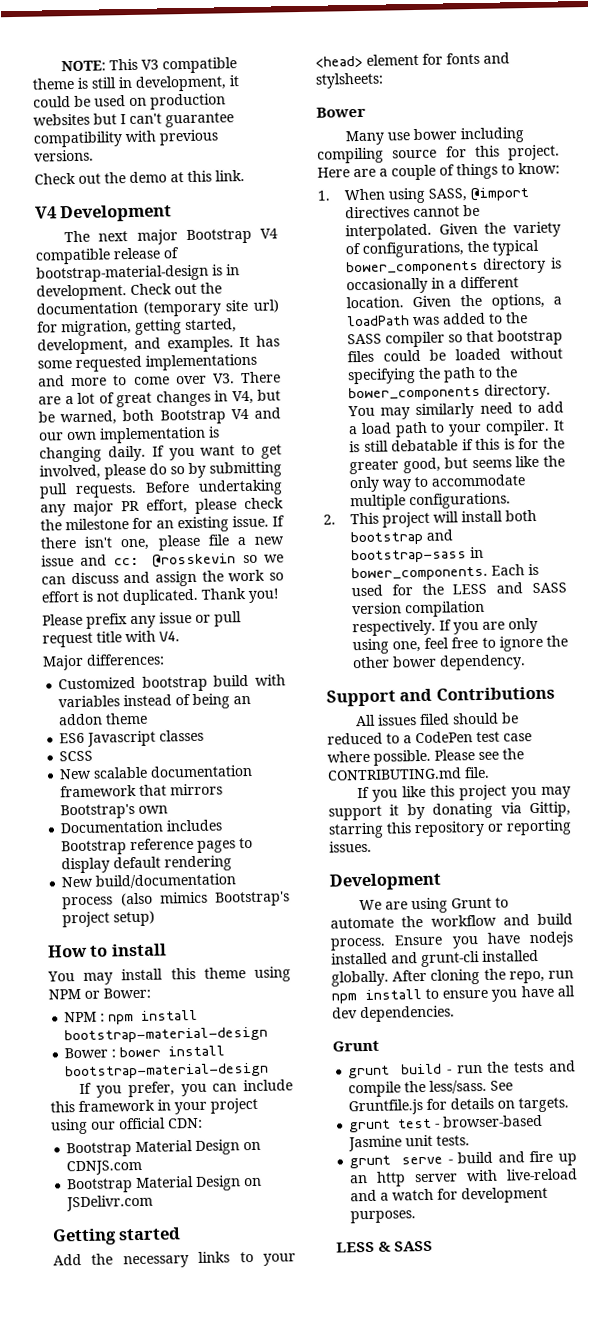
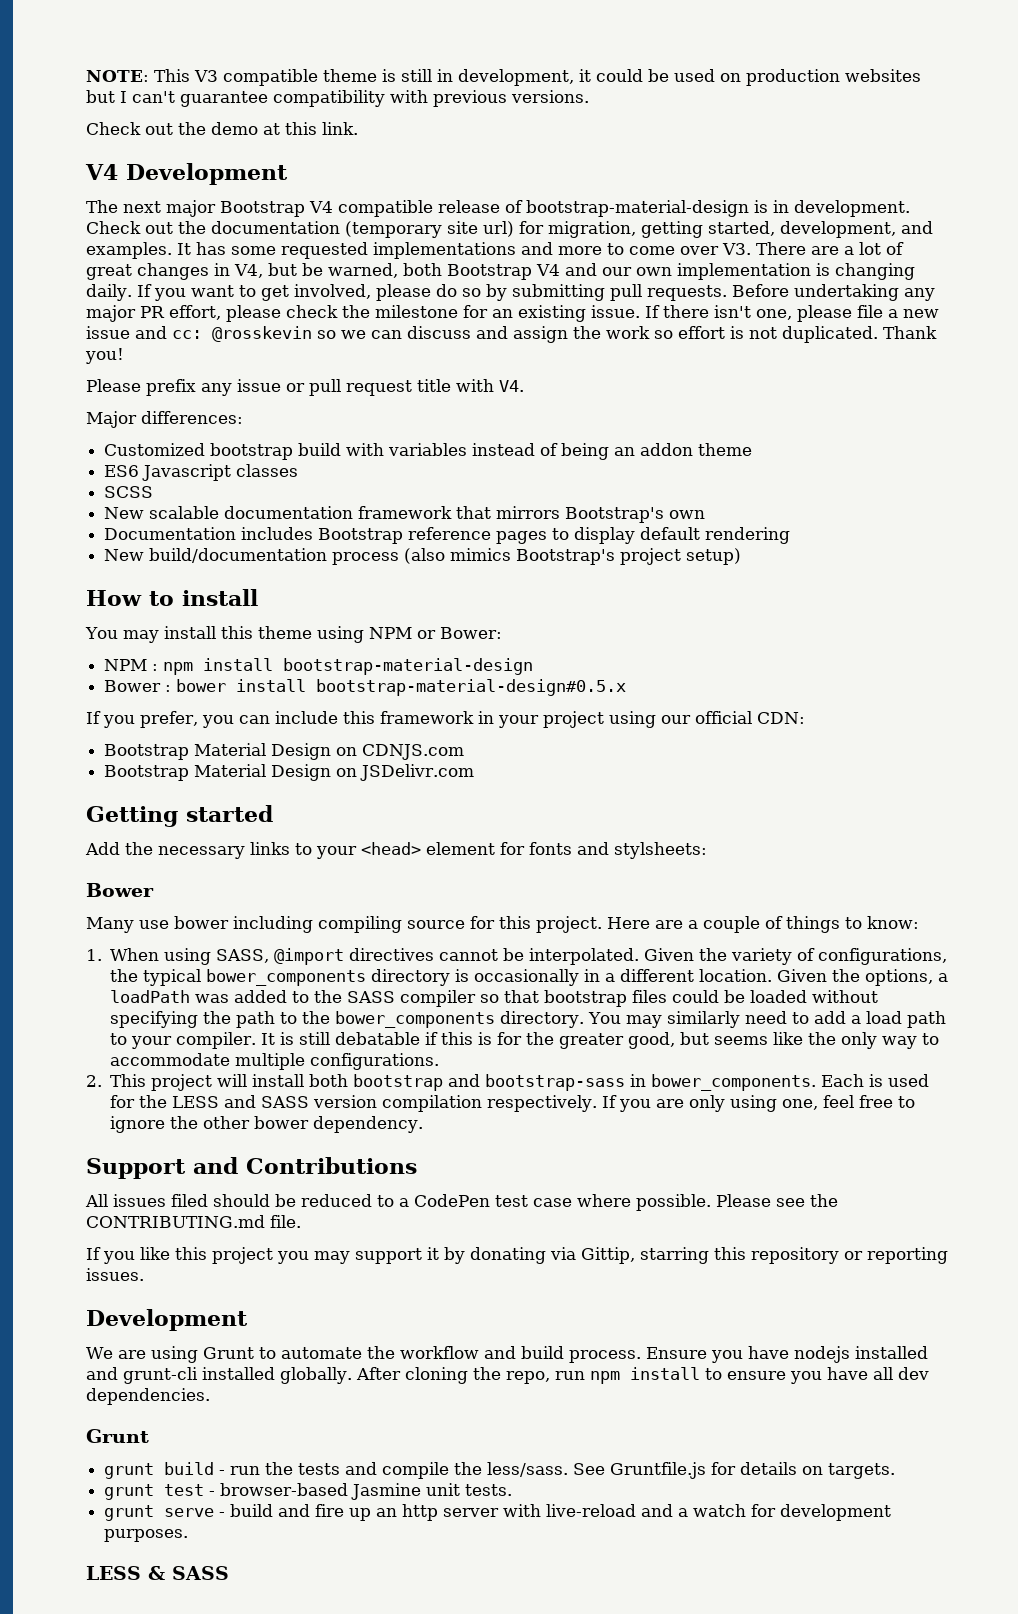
- Bower : bower install bootstrap-material-design
+ Bower : bower install bootstrap-material-design#0.5.x

